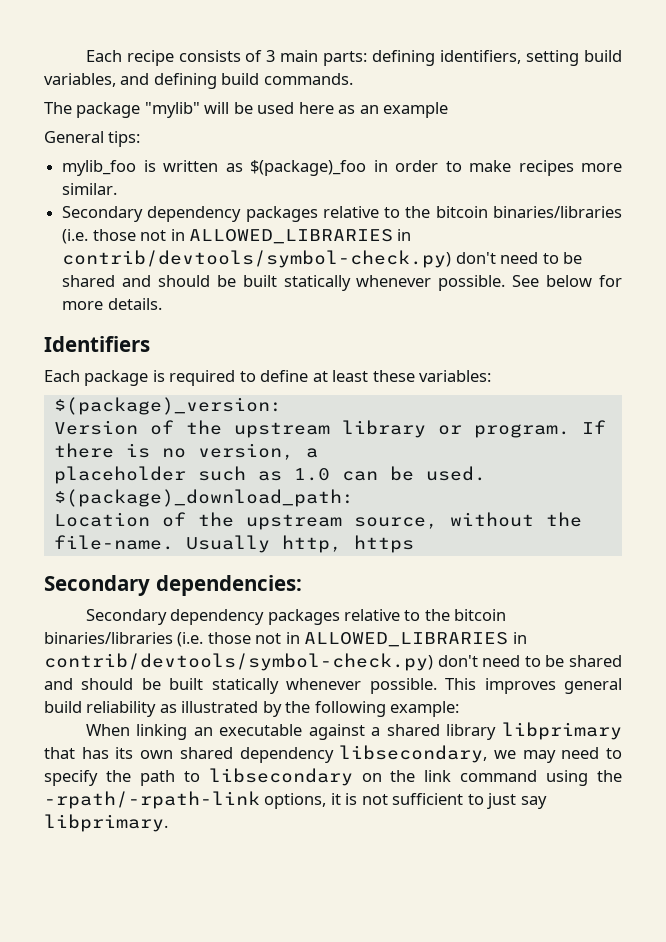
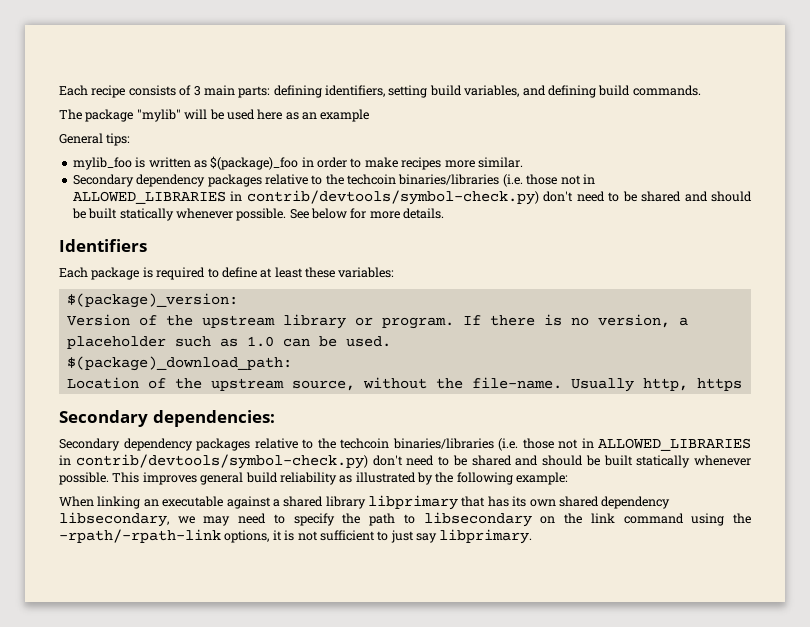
  mylib_foo is written as $(package)_foo in order to make recipes more similar.
- Secondary dependency packages relative to the bitcoin binaries/libraries (i.e. those not in ALLOWED_LIBRARIES in contrib/devtools/symbol-check.py) don't need to be shared and should be built statically whenever possible.
+ Secondary dependency packages relative to the techcoin binaries/libraries (i.e. those not in ALLOWED_LIBRARIES in contrib/devtools/symbol-check.py) don't need to be shared and should be built statically whenever possible.
  Secondary dependencies:
- Secondary dependency packages relative to the bitcoin binaries/libraries (i.e. those not in ALLOWED_LIBRARIES in contrib/devtools/symbol-check.py) don't need to be shared and should be built statically whenever possible.
+ Secondary dependency packages relative to the techcoin binaries/libraries (i.e. those not in ALLOWED_LIBRARIES in contrib/devtools/symbol-check.py) don't need to be shared and should be built statically whenever possible.

